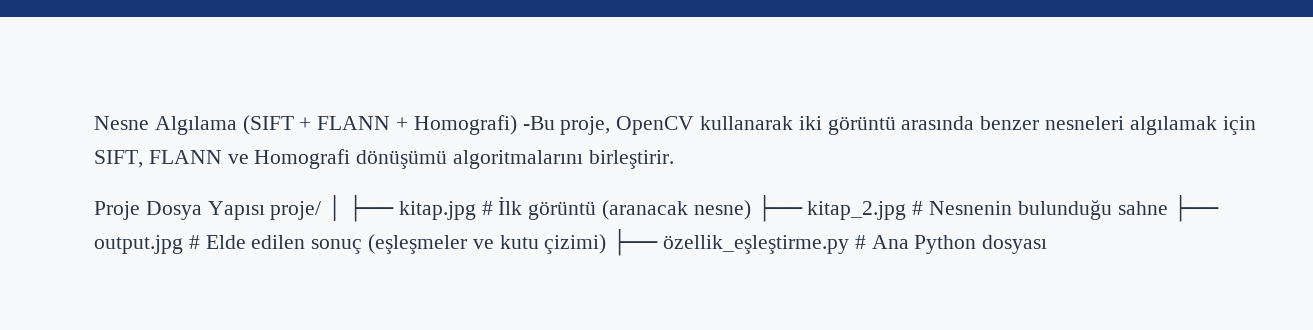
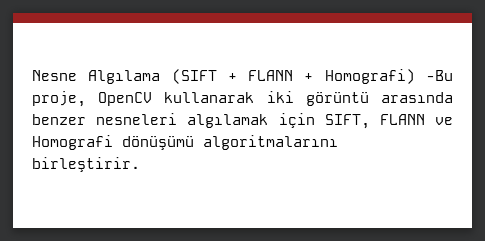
- Proje Dosya Yapısı proje/ │ ├── kitap.jpg # İlk görüntü (aranacak nesne) ├── kitap_2.jpg # Nesnenin bulunduğu sahne ├── output.jpg # Elde edilen sonuç (eşleşmeler ve kutu çizimi) ├── özellik_eşleştirme.py # Ana Python dosyası

